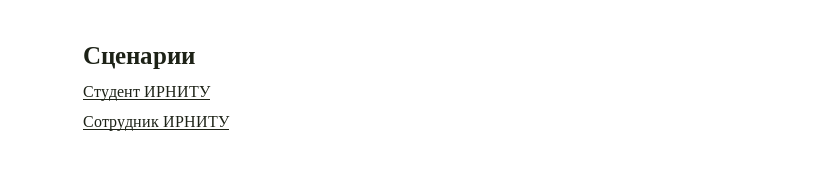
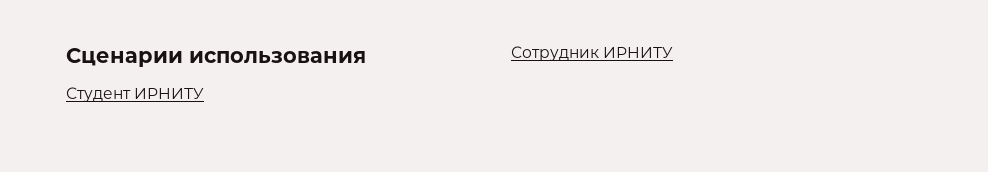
- Сценарии
+ Сценарии использования

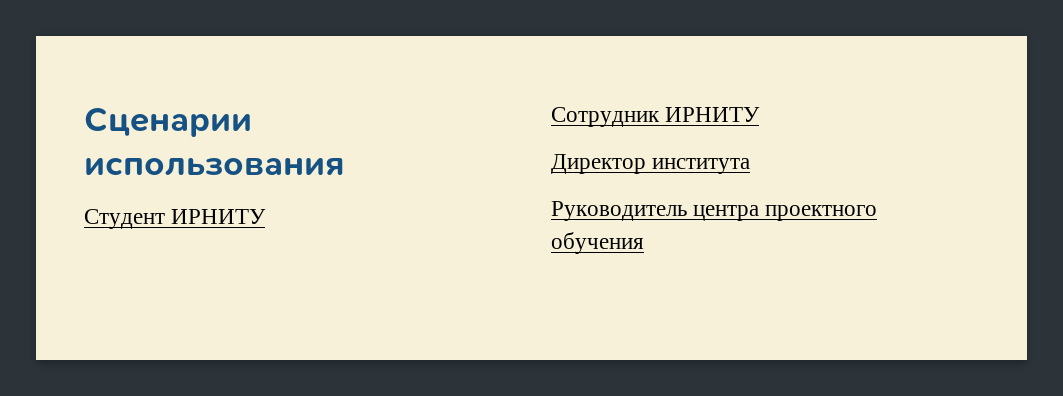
+ Директор института
+ Руководитель центра проектного обучения

